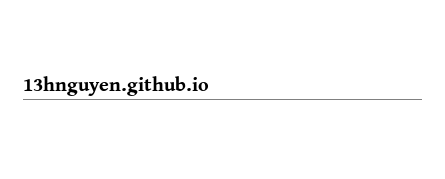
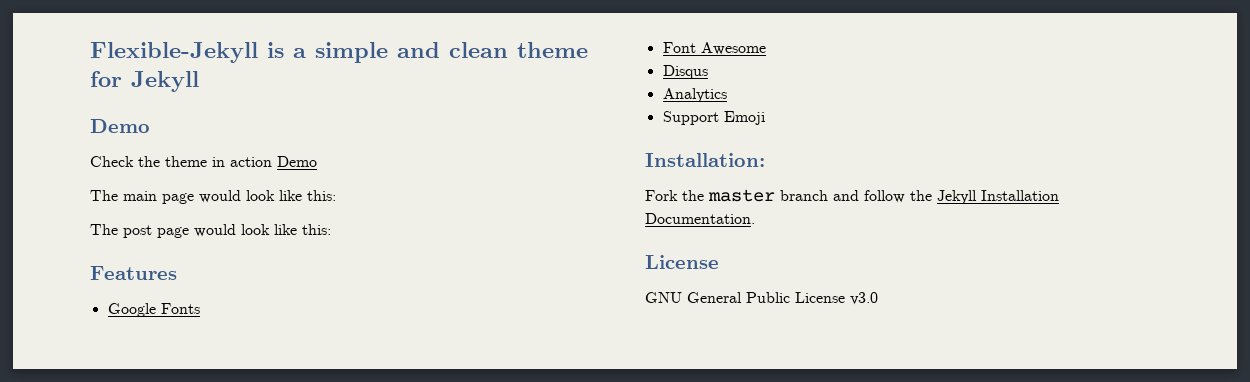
- 13hnguyen.github.io
+ Flexible-Jekyll is a simple and clean theme for Jekyll
+ Demo
+ Check the theme in action Demo
+ The main page would look like this:
+ The post page would look like this:
+ Features
+ Google Fonts
+ Font Awesome
+ Disqus
+ Analytics
+ Support Emoji
+ Installation:
+ Fork the master branch and follow the Jekyll Installation Documentation.
+ License
+ GNU General Public License v3.0

